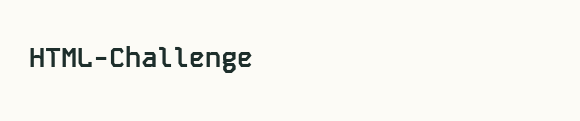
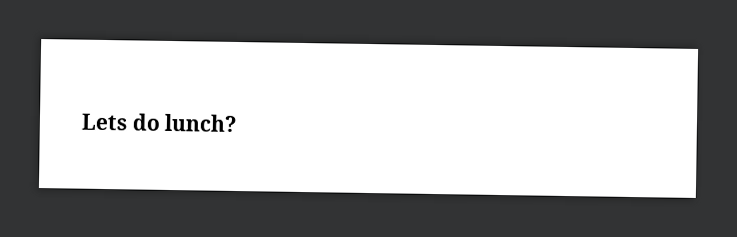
- HTML-Challenge
+ Lets do lunch?

